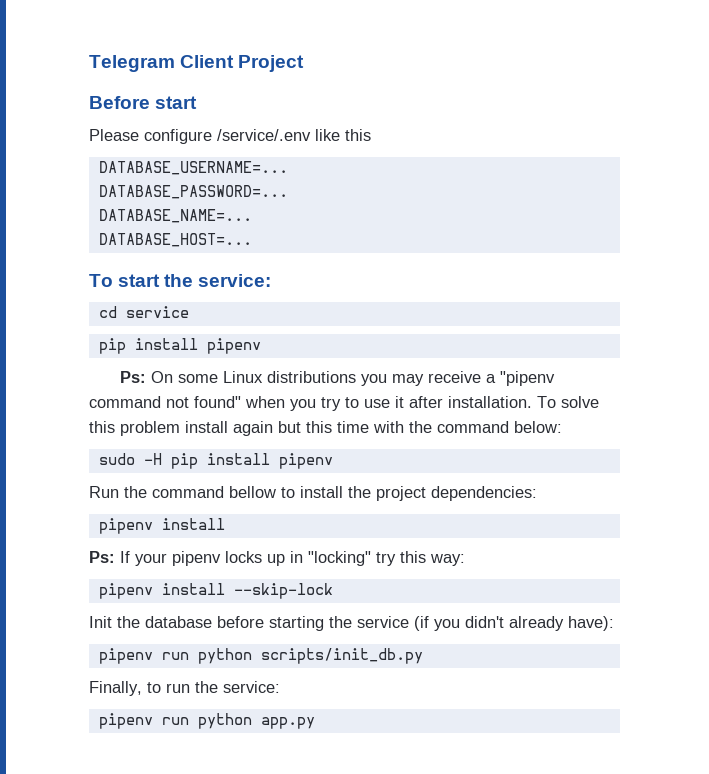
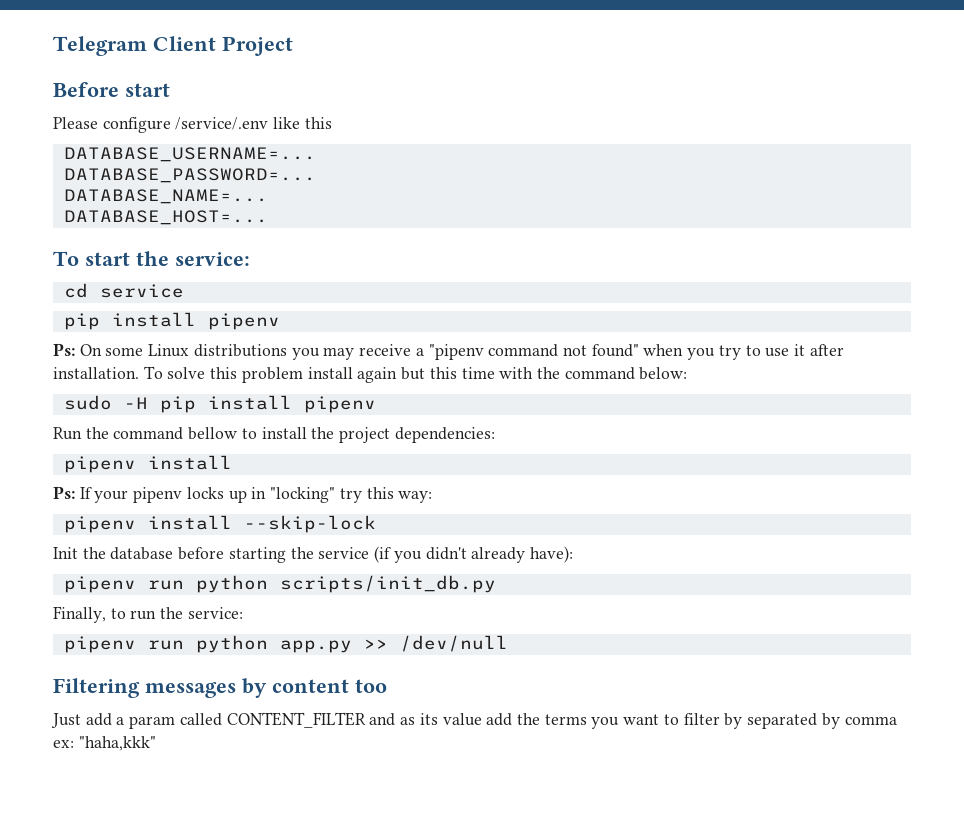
- pipenv run python app.py
+ pipenv run python app.py >> /dev/null
+ Filtering messages by content too
+ Just add a param called CONTENT_FILTER and as its value add the terms you want to filter by separated by comma ex: "haha,kkk"

